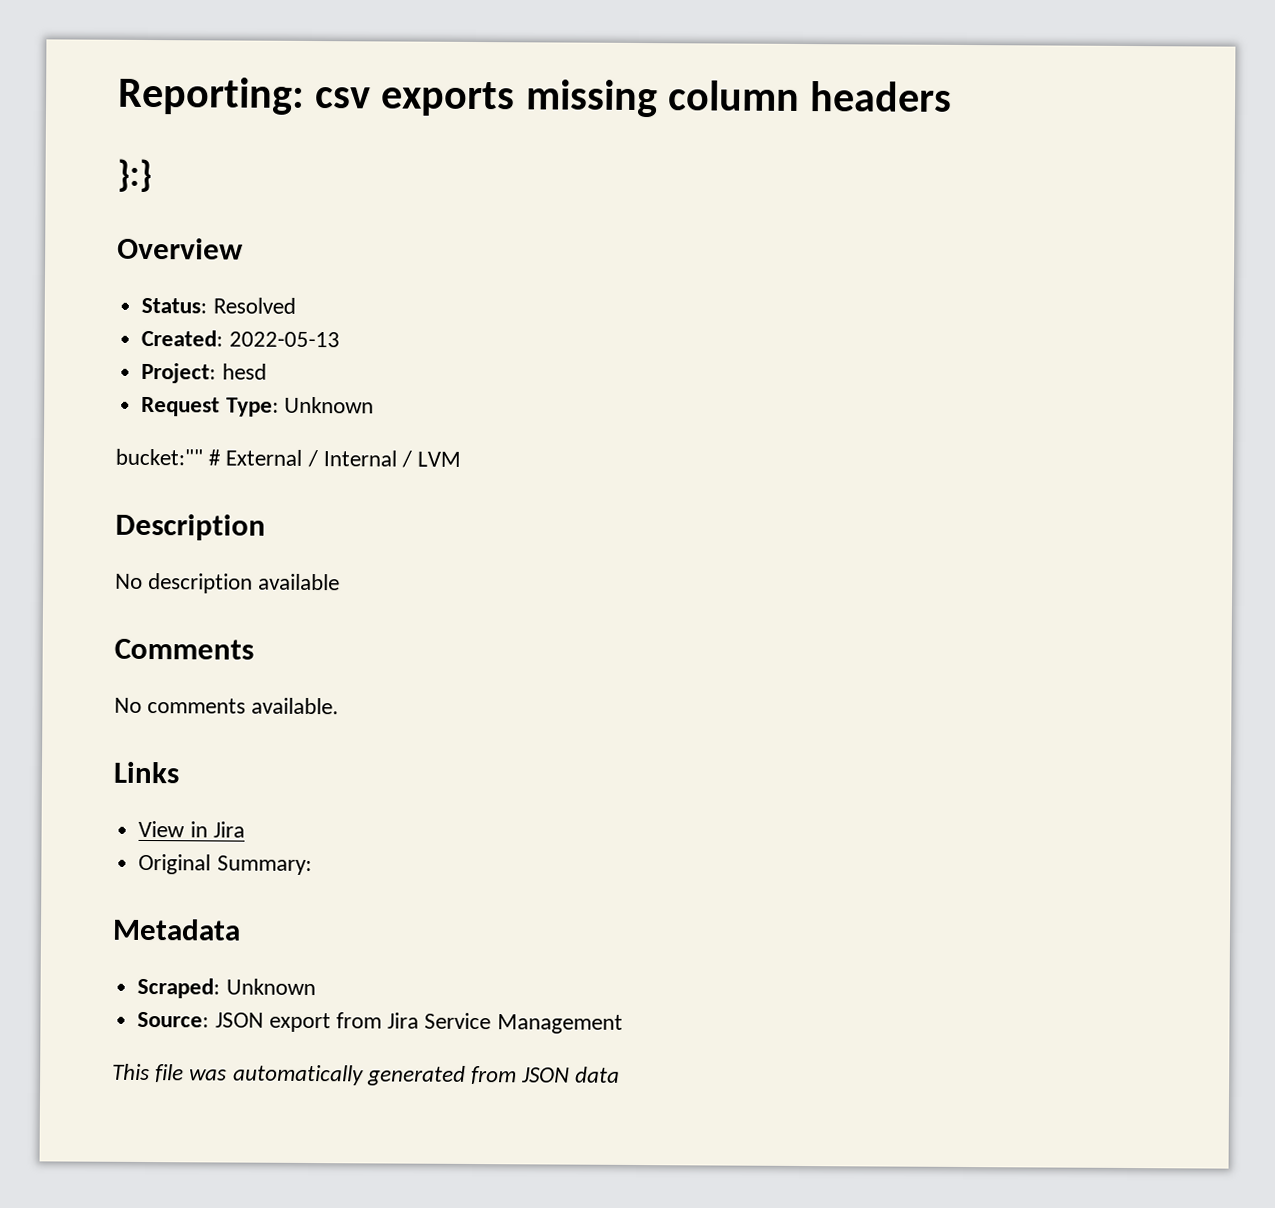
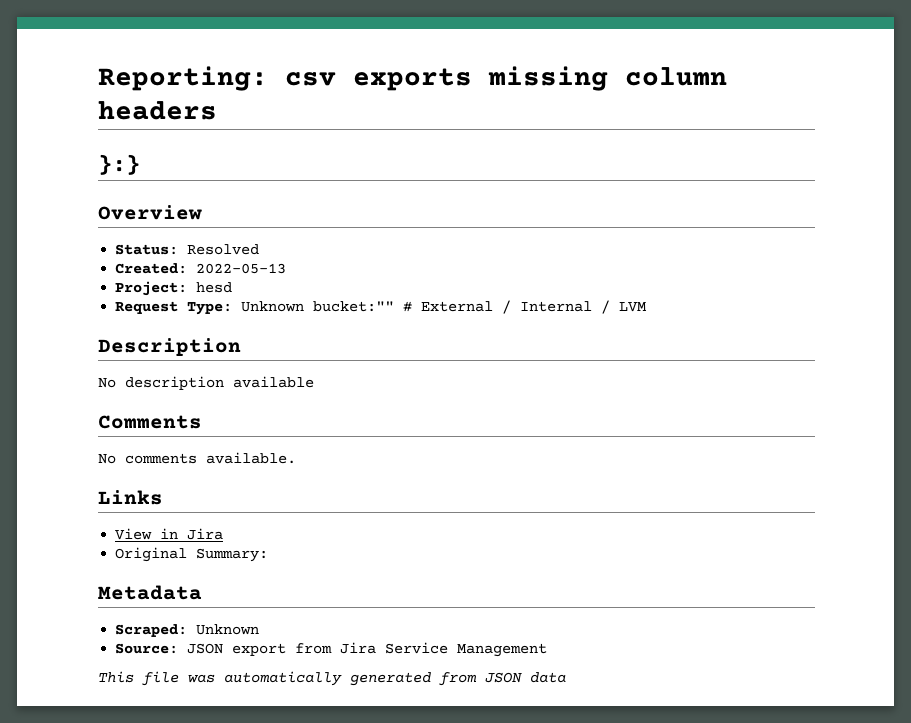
- Request Type: Unknown
- bucket:"" # External / Internal / LVM
+ Request Type: Unknown bucket:"" # External / Internal / LVM

